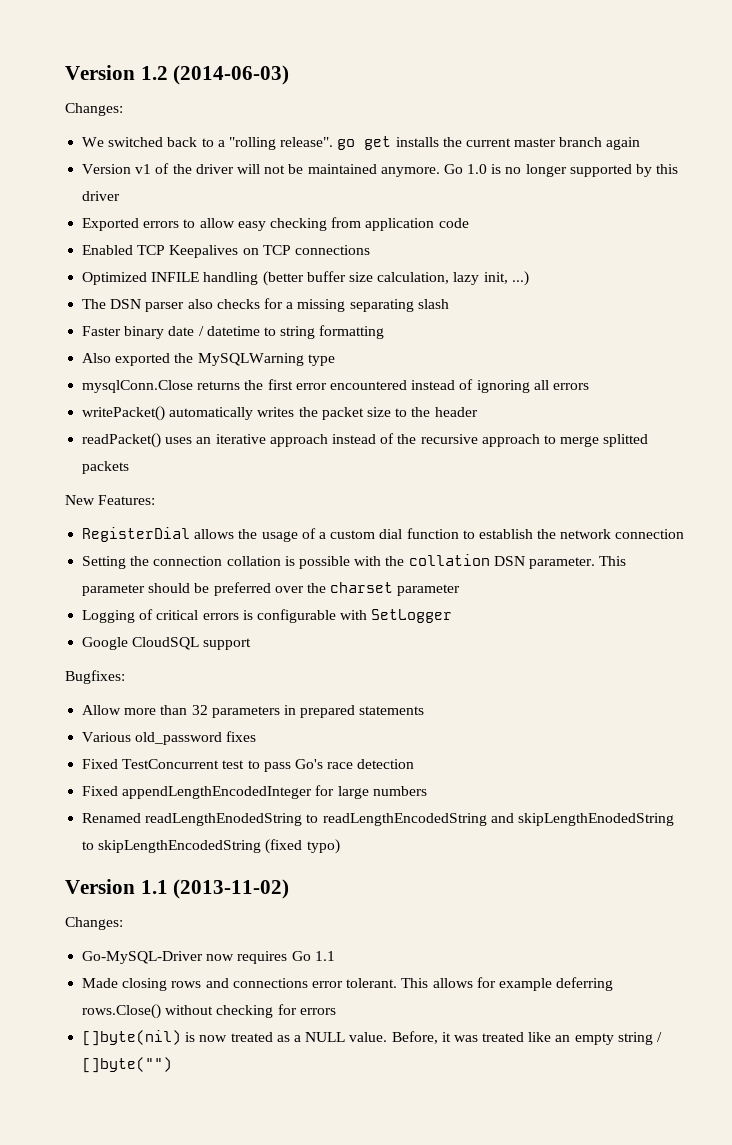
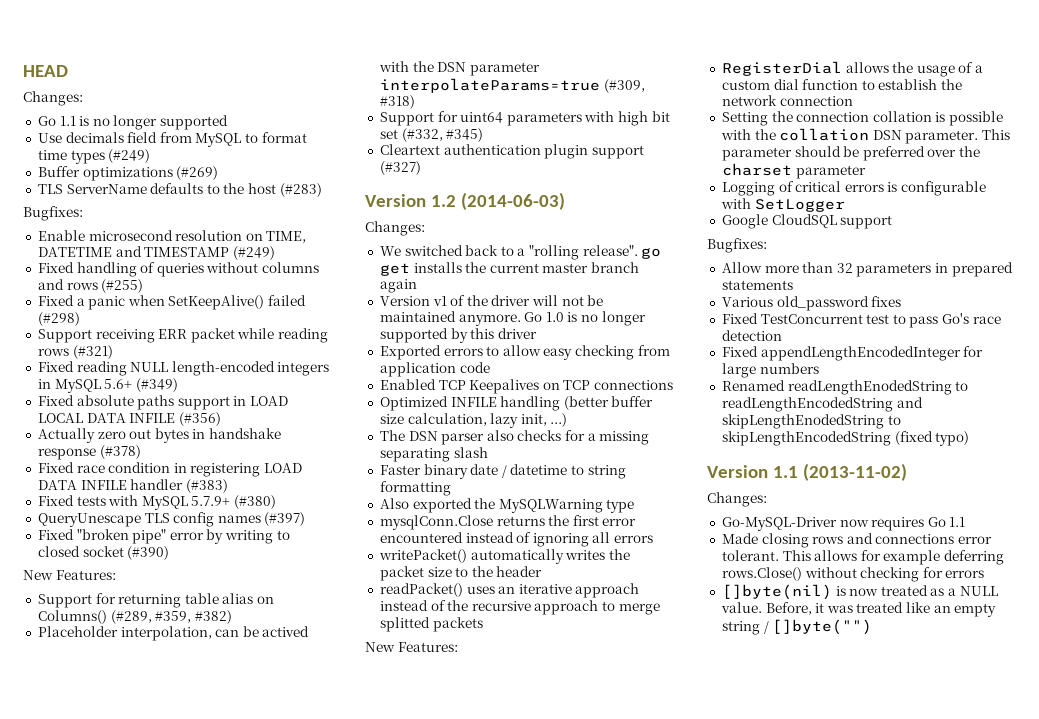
+ HEAD
+ Changes:
+ Go 1.1 is no longer supported
+ Use decimals field from MySQL to format time types (#249)
+ Buffer optimizations (#269)
+ TLS ServerName defaults to the host (#283)
+ Bugfixes:
+ Enable microsecond resolution on TIME, DATETIME and TIMESTAMP (#249)
+ Fixed handling of queries without columns and rows (#255)
+ Fixed a panic when SetKeepAlive() failed (#298)
+ Support receiving ERR packet while reading rows (#321)
+ Fixed reading NULL length-encoded integers in MySQL 5.6+ (#349)
+ Fixed absolute paths support in LOAD LOCAL DATA INFILE (#356)
+ Actually zero out bytes in handshake response (#378)
+ Fixed race condition in registering LOAD DATA INFILE handler (#383)
+ Fixed tests with MySQL 5.7.9+ (#380)
+ QueryUnescape TLS config names (#397)
+ Fixed "broken pipe" error by writing to closed socket (#390)
+ New Features:
+ Support for returning table alias on Columns() (#289, #359, #382)
+ Placeholder interpolation, can be actived with the DSN parameter interpolateParams=true (#309, #318)
+ Support for uint64 parameters with high bit set (#332, #345)
+ Cleartext authentication plugin support (#327)

